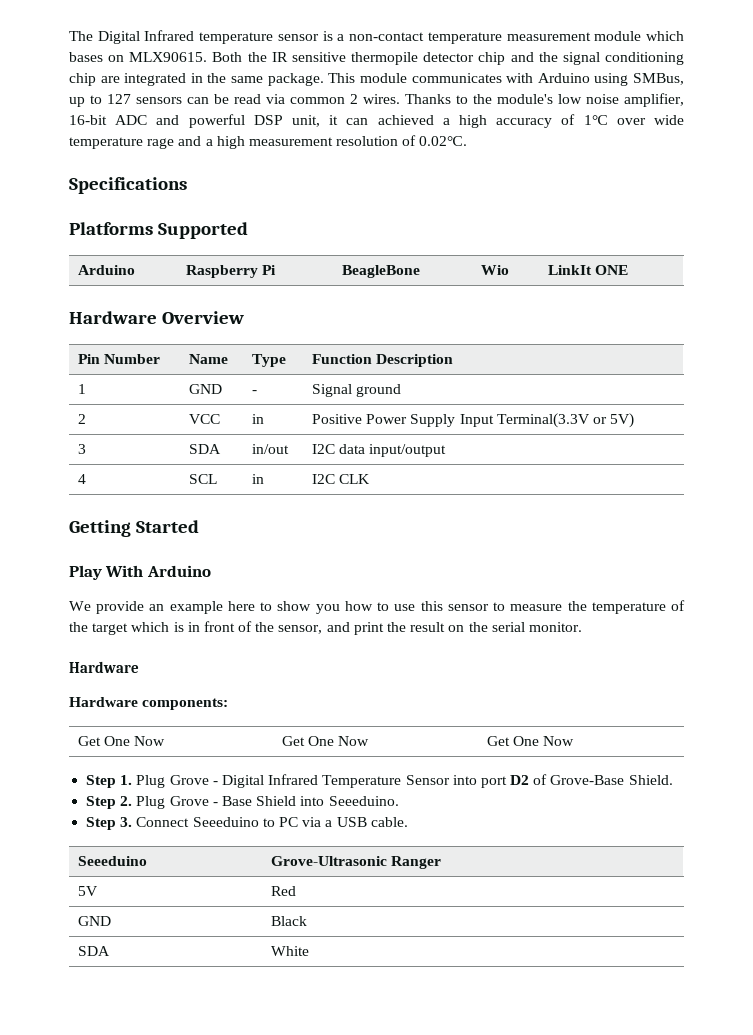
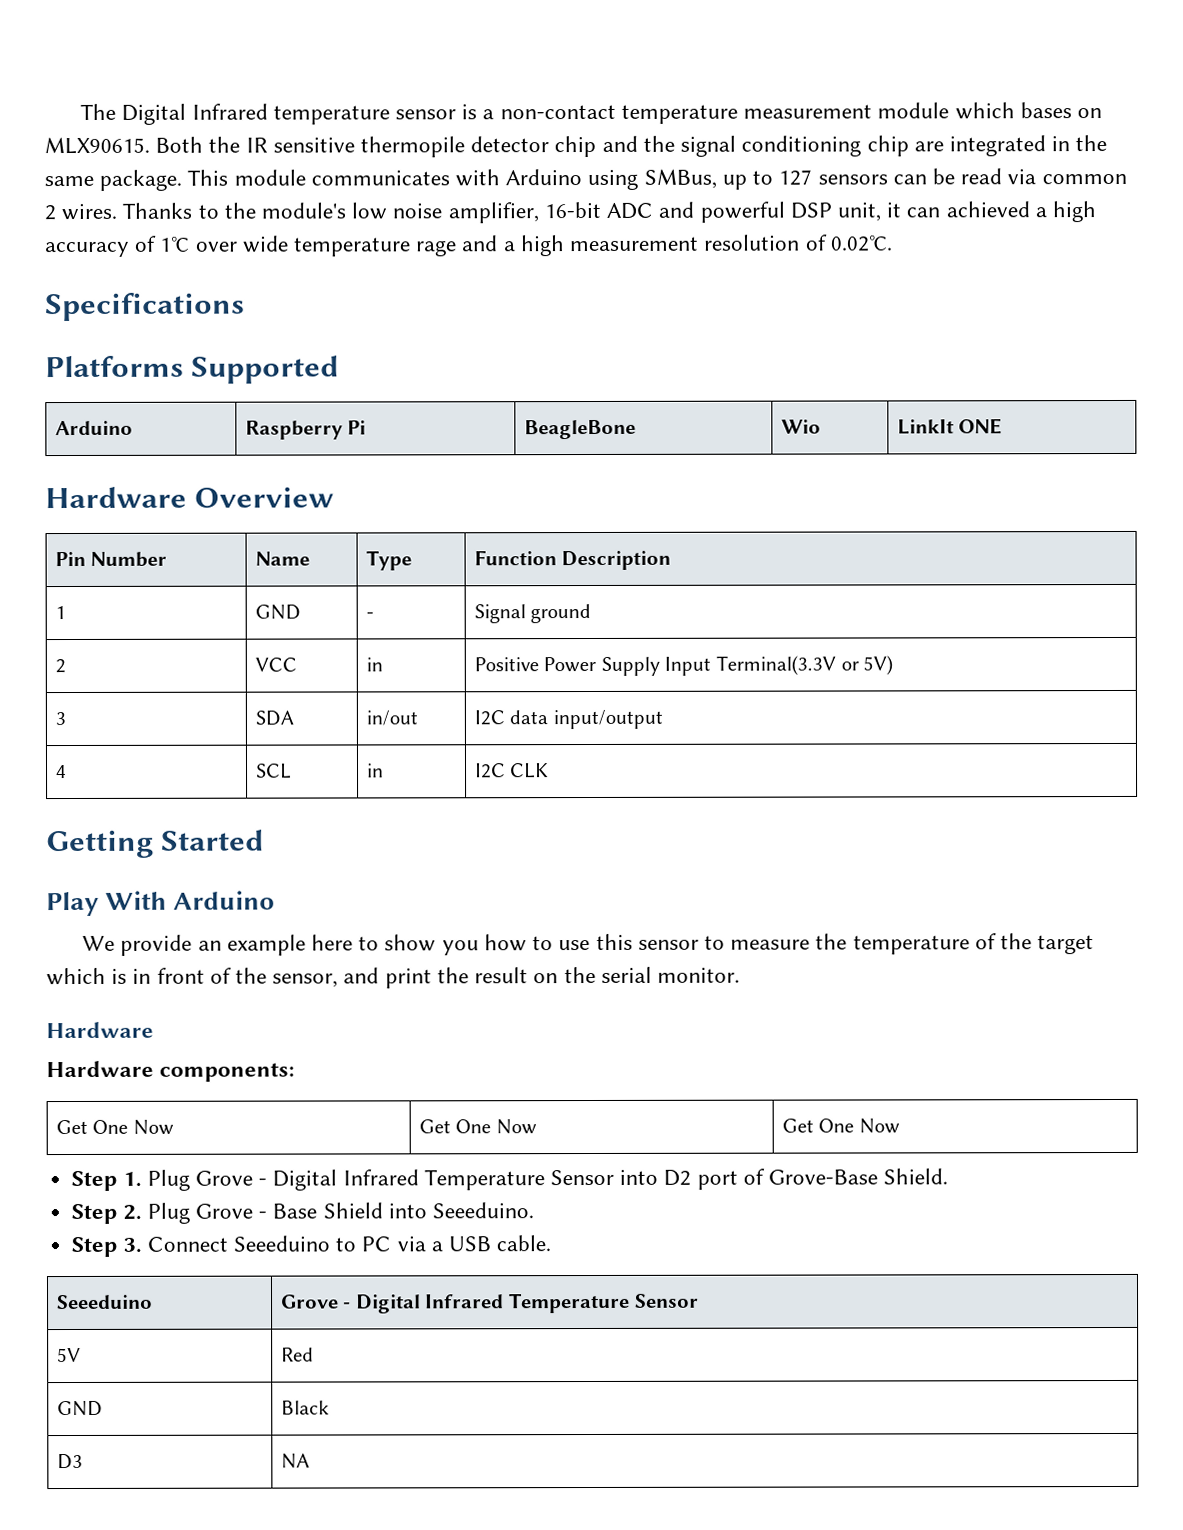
- Step 1. Plug Grove - Digital Infrared Temperature Sensor into port D2 of Grove-Base Shield.
+ Step 1. Plug Grove - Digital Infrared Temperature Sensor into D2 port of Grove-Base Shield.
- Seeeduino | Grove-Ultrasonic Ranger
+ Seeeduino | Grove - Digital Infrared Temperature Sensor
- SDA | White
+ D3 | NA

